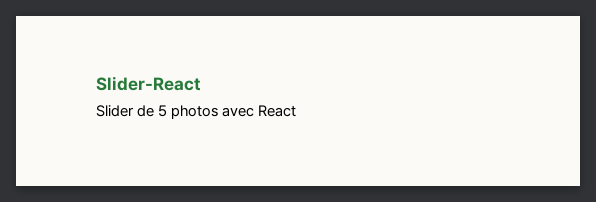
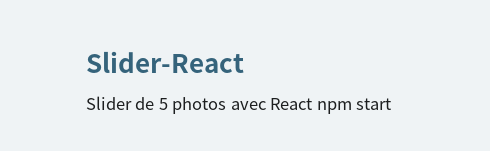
- Slider de 5 photos avec React
+ Slider de 5 photos avec React npm start

